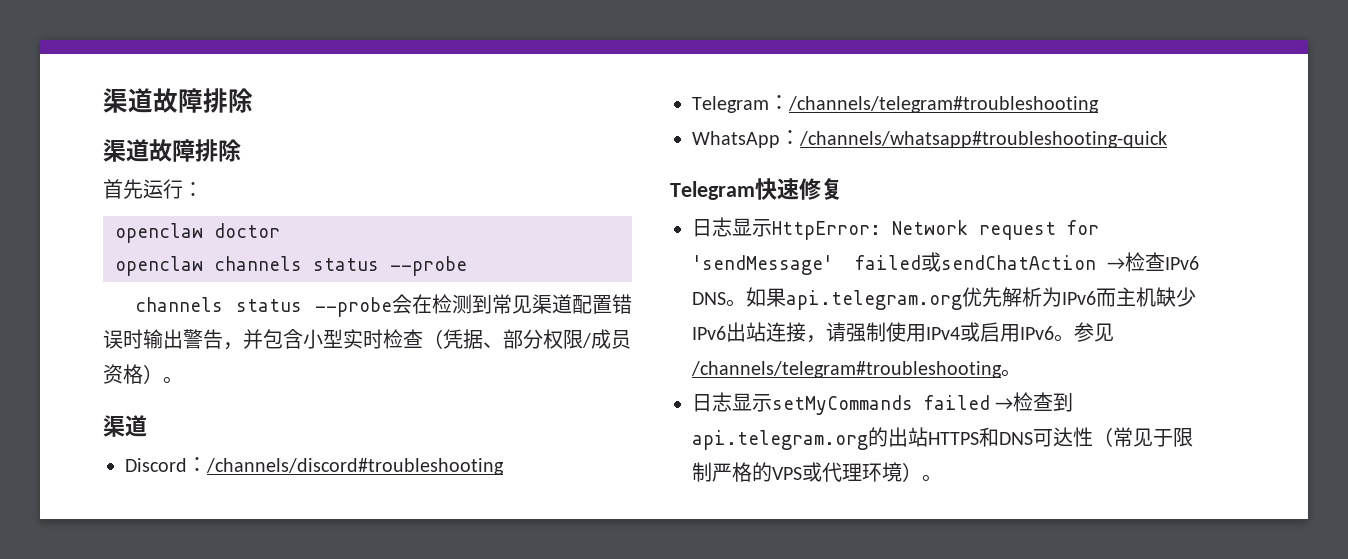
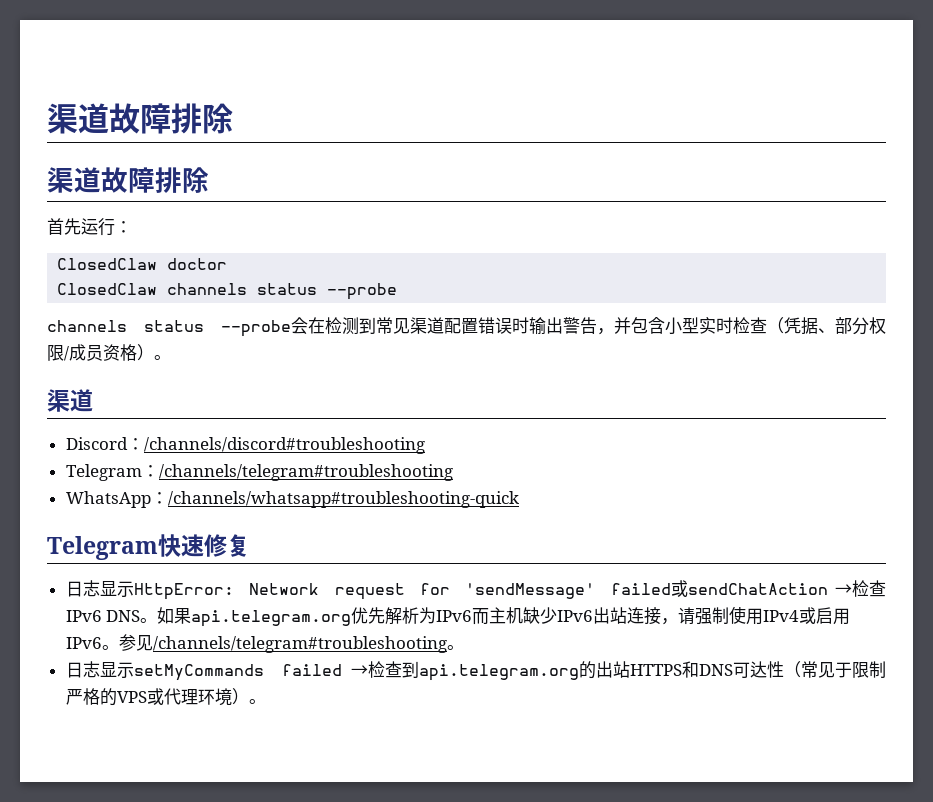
- openclaw doctor
+ ClosedClaw doctor
- openclaw channels status --probe
+ ClosedClaw channels status --probe

